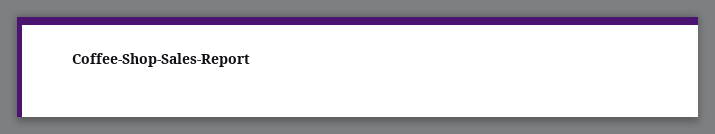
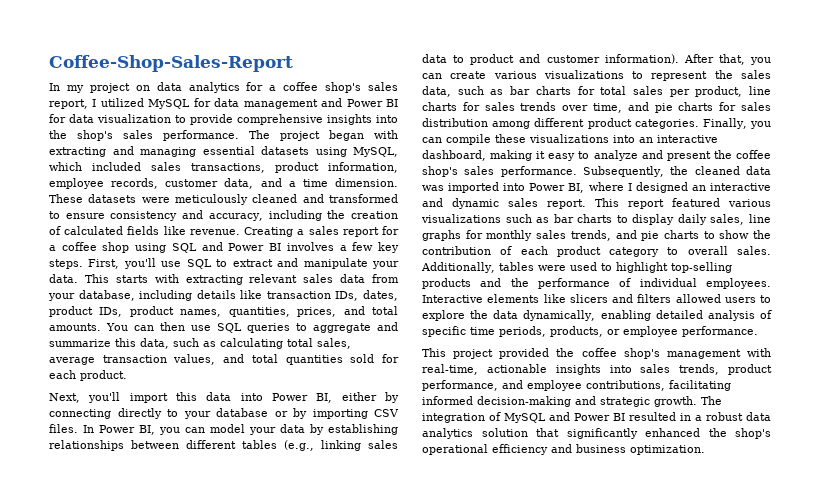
+ In my project on data analytics for a coffee shop's sales report, I utilized MySQL for data management and Power BI for data visualization to provide comprehensive insights into the shop's sales performance. The project began with extracting and managing essential datasets using MySQL, which included sales transactions, product information, employee records, customer data, and a time dimension. These datasets were meticulously cleaned and transformed to ensure consistency and accuracy, including the creation of calculated fields like revenue. Creating a sales report for a coffee shop using SQL and Power BI involves a few key steps. First, you'll use SQL to extract and manipulate your data. This starts with extracting relevant sales data from your database, including details like transaction IDs, dates, product IDs, product names, quantities, prices, and total amounts. You can then use SQL queries to aggregate and summarize this data, such as calculating total sales, average transaction values, and total quantities sold for each product.
+ Next, you'll import this data into Power BI, either by connecting directly to your database or by importing CSV files. In Power BI, you can model your data by establishing relationships between different tables (e.g., linking sales data to product and customer information). After that, you can create various visualizations to represent the sales data, such as bar charts for total sales per product, line charts for sales trends over time, and pie charts for sales distribution among different product categories. Finally, you can compile these visualizations into an interactive dashboard, making it easy to analyze and present the coffee shop's sales performance. Subsequently, the cleaned data was imported into Power BI, where I designed an interactive and dynamic sales report. This report featured various visualizations such as bar charts to display daily sales, line graphs for monthly sales trends, and pie charts to show the contribution of each product category to overall sales. Additionally, tables were used to highlight top-selling products and the performance of individual employees. Interactive elements like slicers and filters allowed users to explore the data dynamically, enabling detailed analysis of specific time periods, products, or employee performance.
+ This project provided the coffee shop's management with real-time, actionable insights into sales trends, product performance, and employee contributions, facilitating informed decision-making and strategic growth. The integration of MySQL and Power BI resulted in a robust data analytics solution that significantly enhanced the shop's operational efficiency and business optimization.

